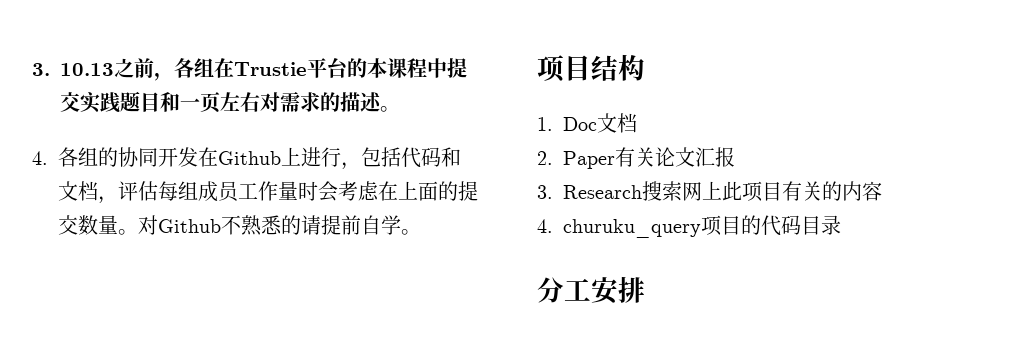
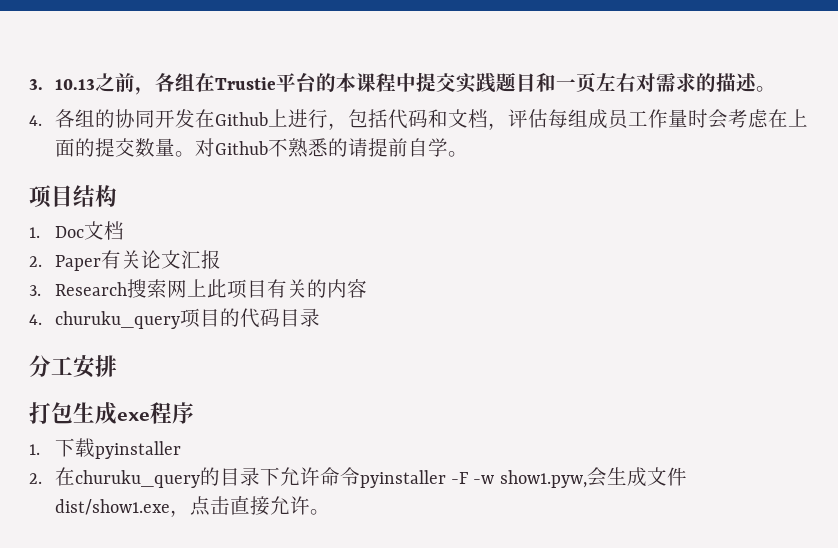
+ 打包生成exe程序
+ 1.下载pyinstaller
+ 2.在churuku_query的目录下允许命令pyinstaller -F -w show1.pyw,会生成文件dist/show1.exe，点击直接允许。

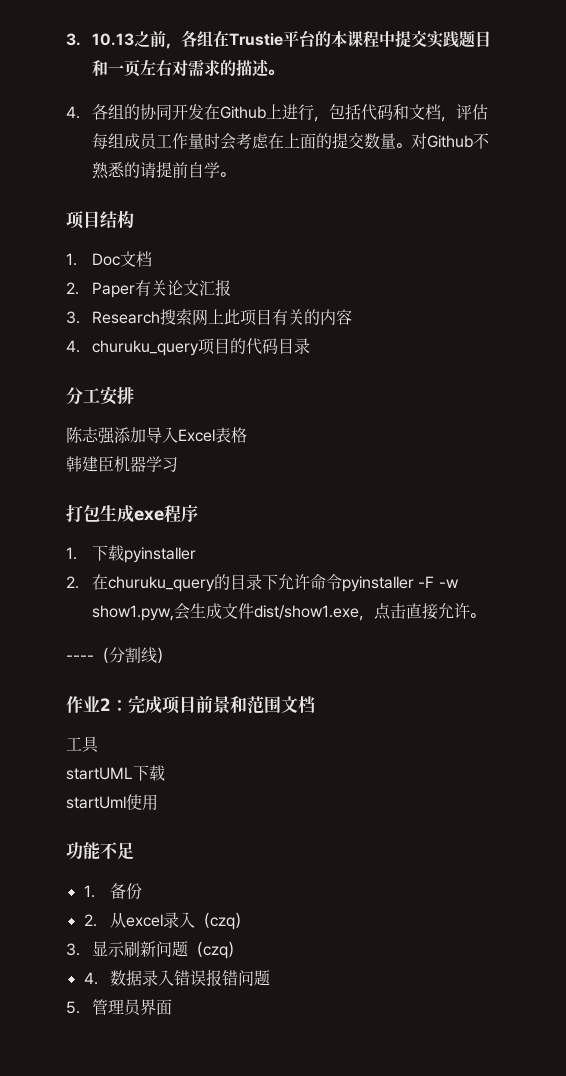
+ 陈志强添加导入Excel表格
+ 韩建臣机器学习
+ ----（分割线）
+ 作业2：完成项目前景和范围文档
+ 工具
+ startUML下载
+ startUml使用
+ 功能不足
+ 1.备份
+ 2.从excel录入（czq）
+ 3.显示刷新问题（czq）
+ 4.数据录入错误报错问题
+ 5.管理员界面

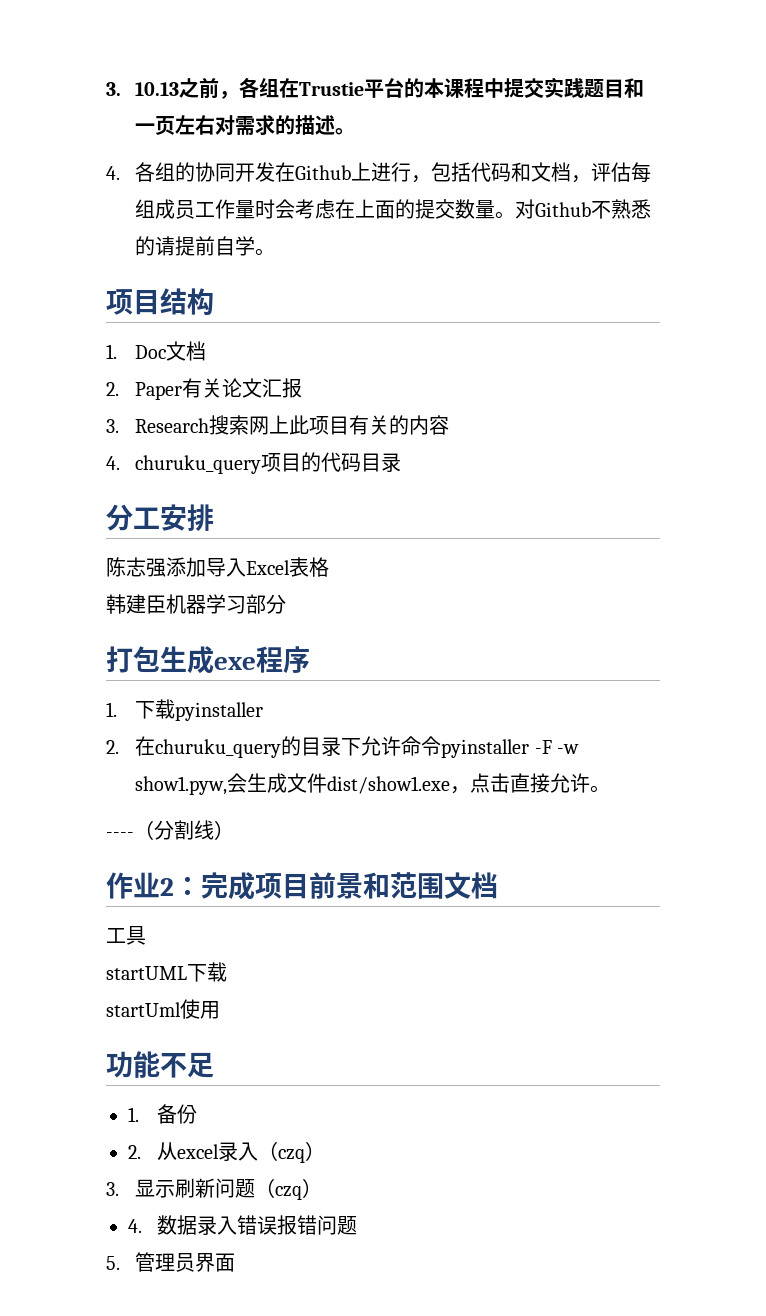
- 韩建臣机器学习
+ 韩建臣机器学习部分

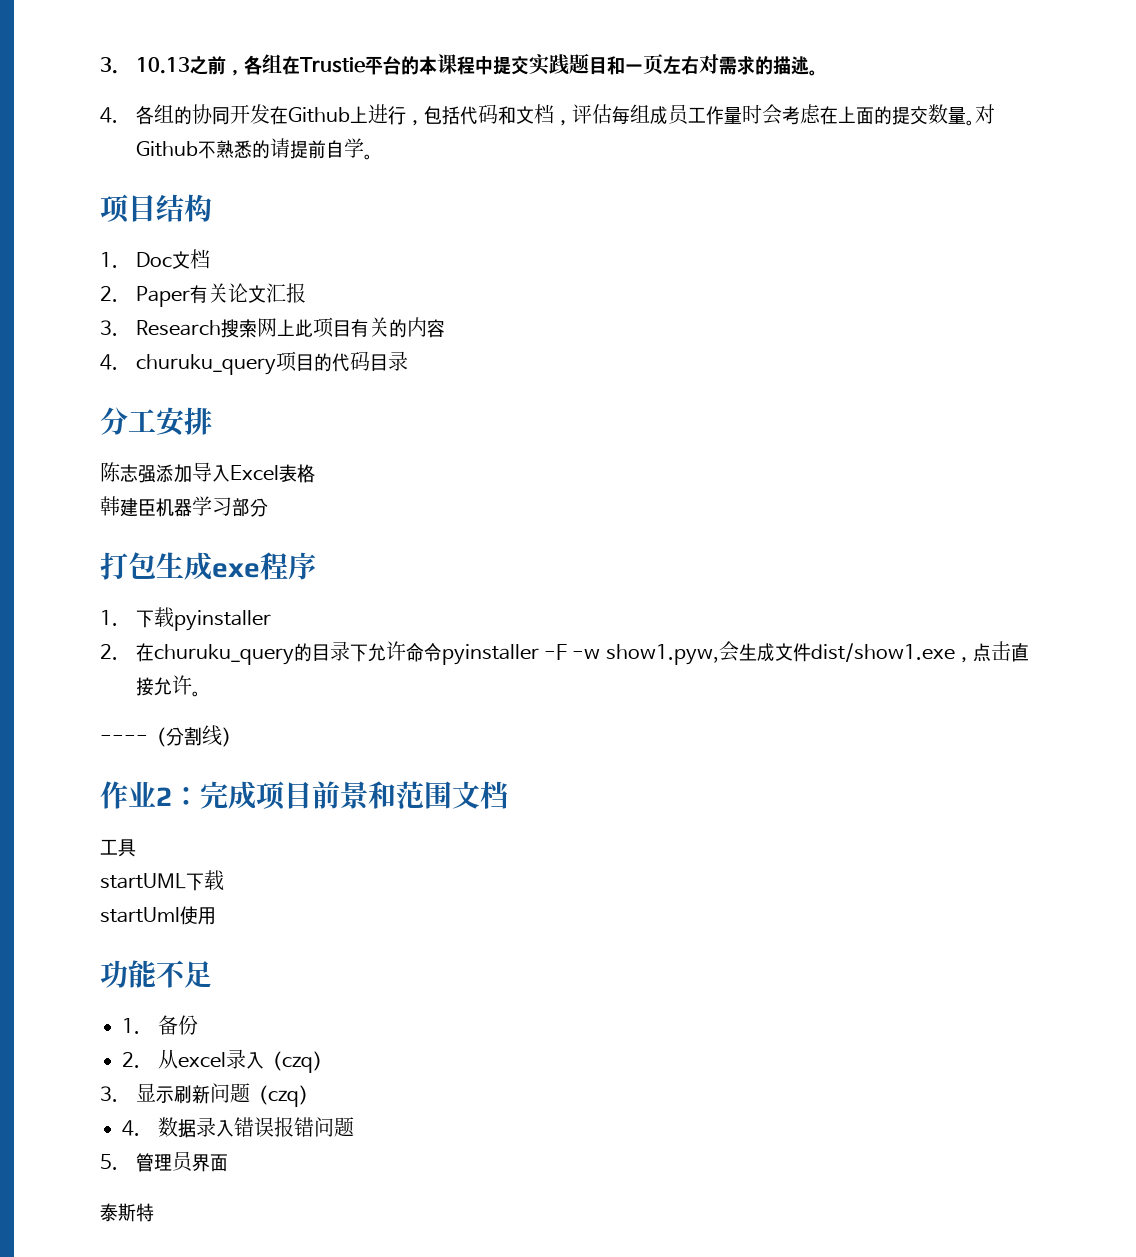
+ 泰斯特

